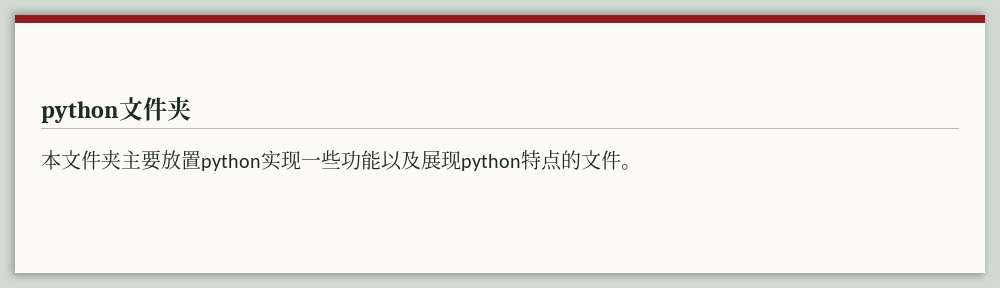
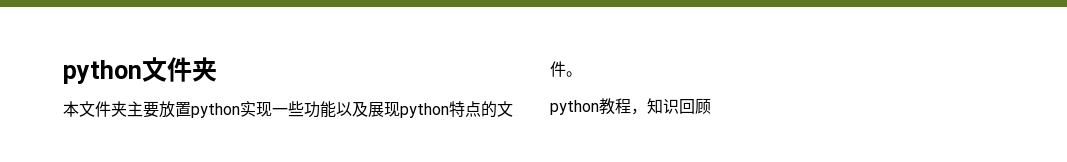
+ python教程，知识回顾

